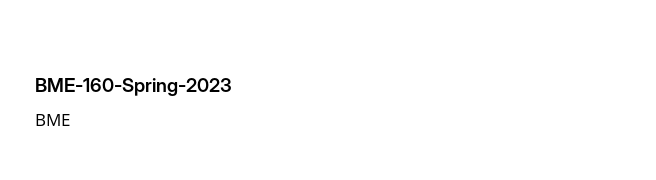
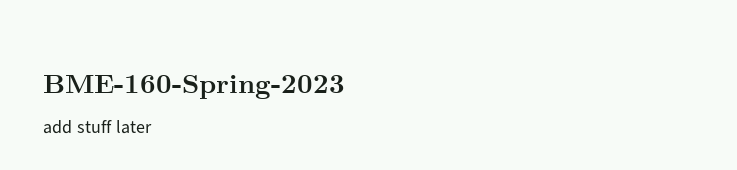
- BME
+ add stuff later

